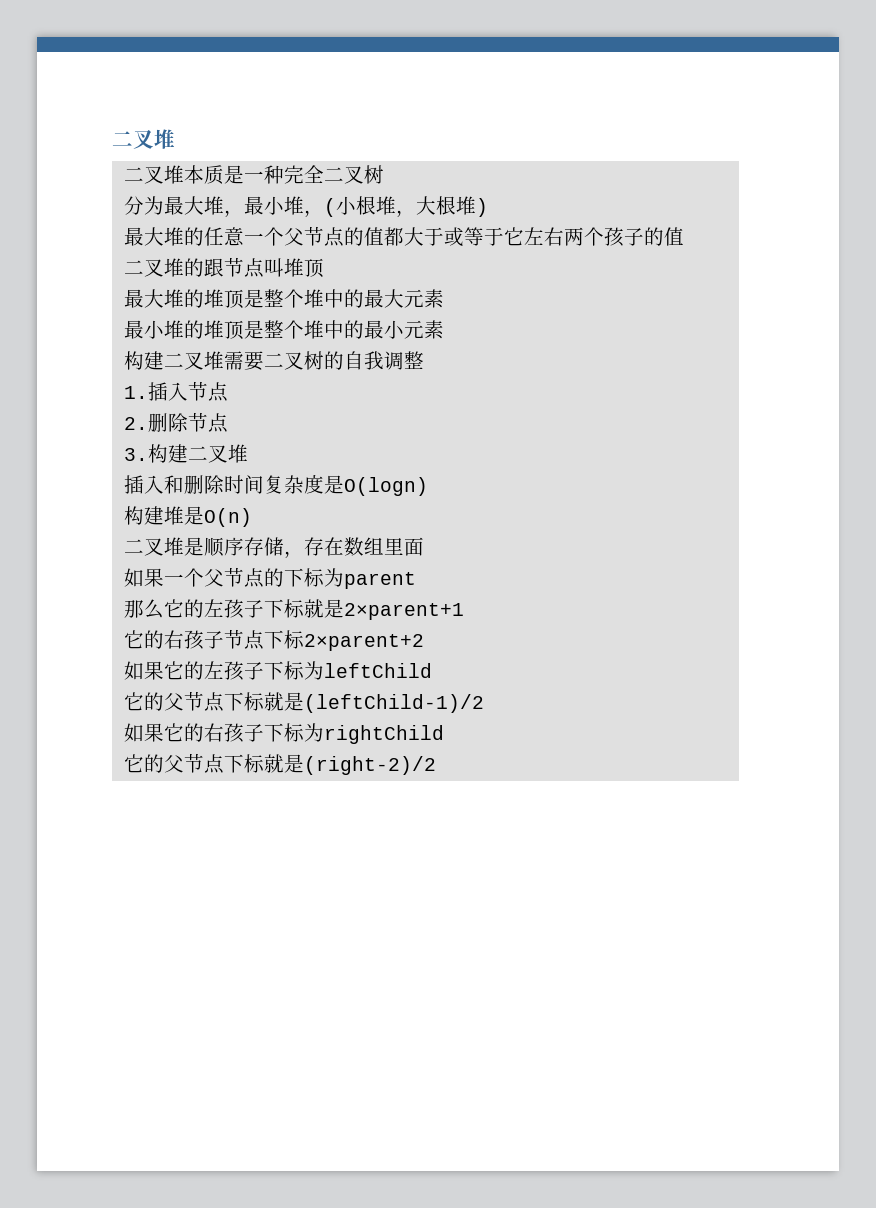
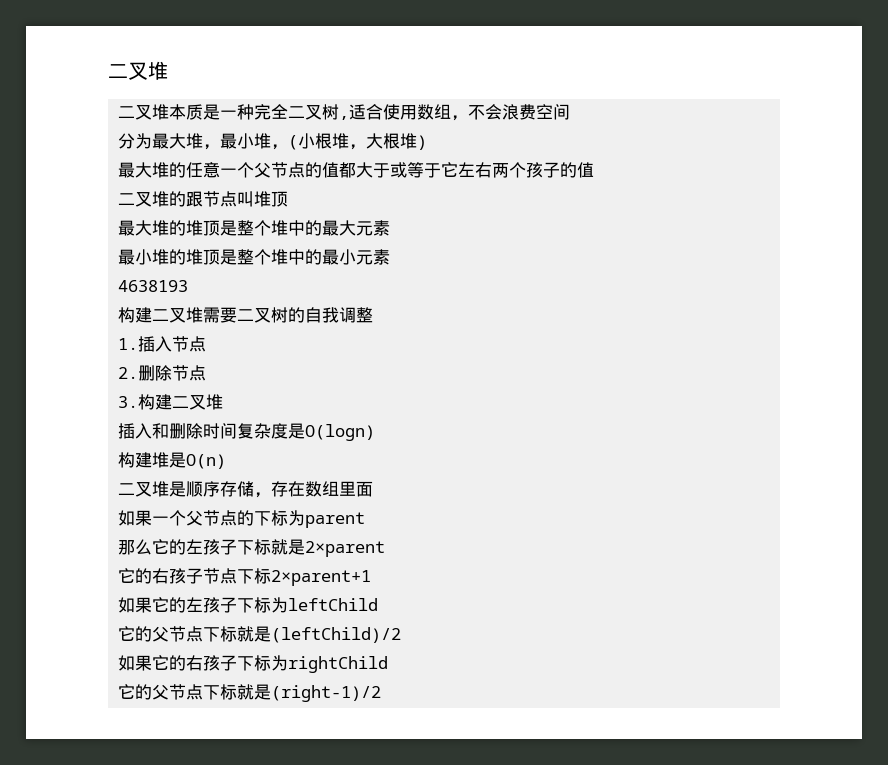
- 二叉堆本质是一种完全二叉树
+ 二叉堆本质是一种完全二叉树,适合使用数组，不会浪费空间
+ 4638193
- 那么它的左孩子下标就是2×parent+1
+ 那么它的左孩子下标就是2×parent
- 它的右孩子节点下标2×parent+2
+ 它的右孩子节点下标2×parent+1
- 它的父节点下标就是(leftChild-1)/2
+ 它的父节点下标就是(leftChild)/2
- 它的父节点下标就是(right-2)/2
+ 它的父节点下标就是(right-1)/2

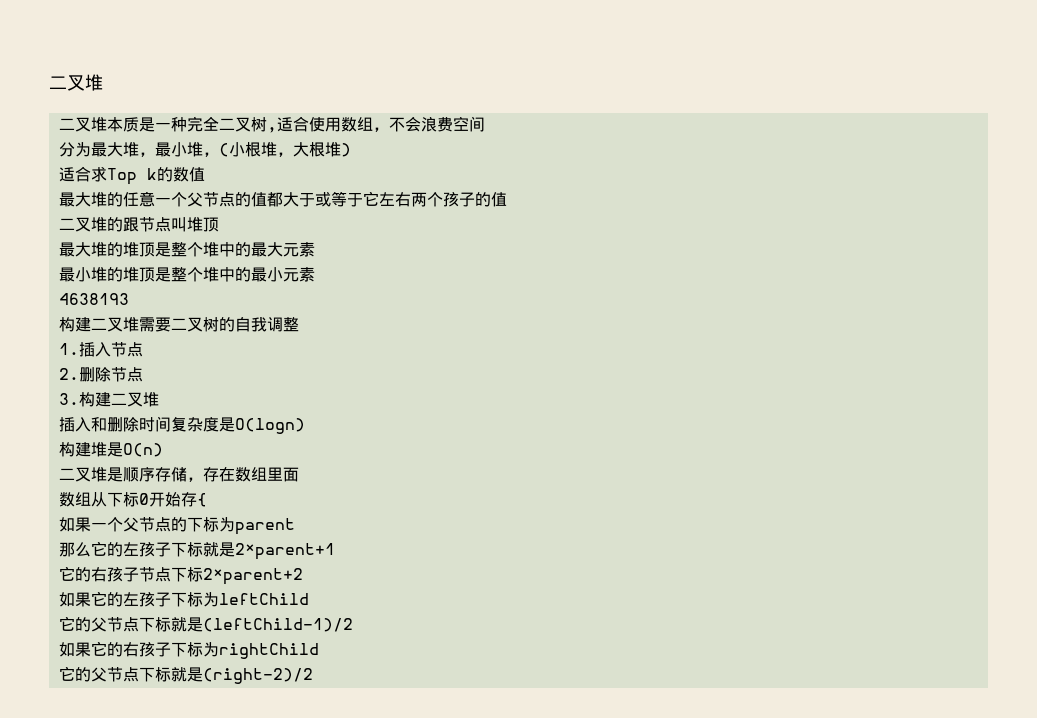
+ 适合求Top k的数值
+ 数组从下标0开始存{
- 那么它的左孩子下标就是2×parent
+ 那么它的左孩子下标就是2×parent+1
- 它的右孩子节点下标2×parent+1
+ 它的右孩子节点下标2×parent+2
- 它的父节点下标就是(leftChild)/2
+ 它的父节点下标就是(leftChild-1)/2
- 它的父节点下标就是(right-1)/2
+ 它的父节点下标就是(right-2)/2

